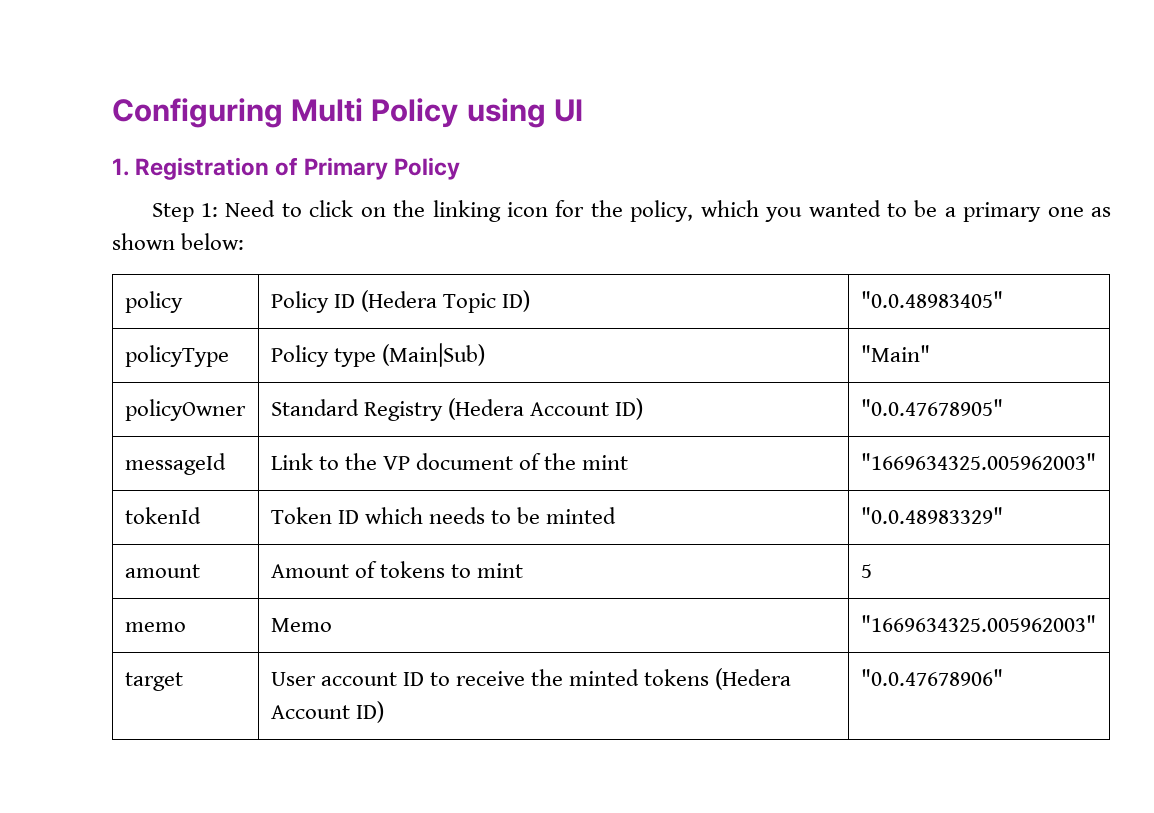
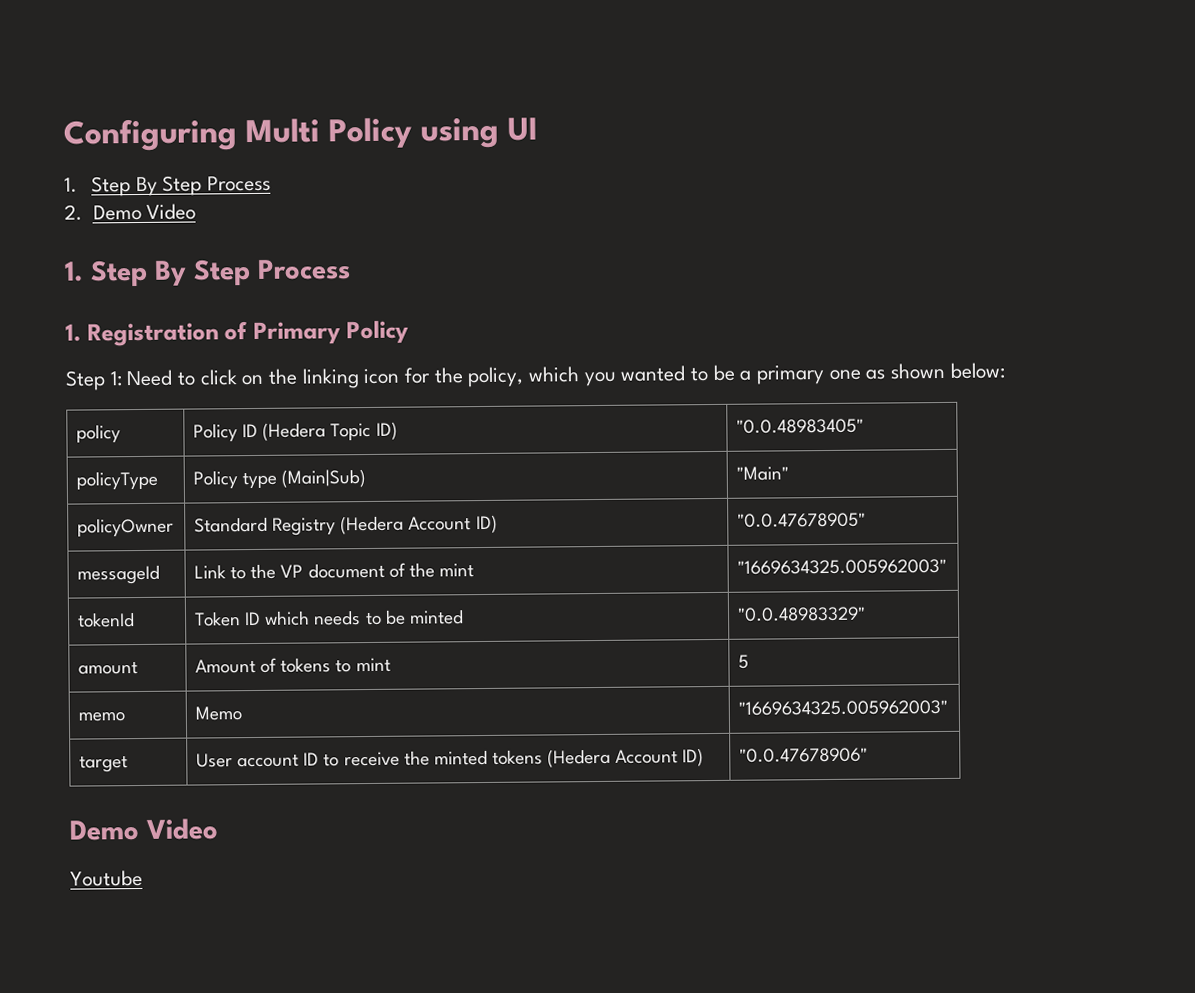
  Configuring Multi Policy using UI
+ 1. Step By Step Process
+ 2. Demo Video
+ 1. Step By Step Process
  target | User account ID to receive the minted tokens (Hedera Account ID) | "0.0.47678906"
+ Demo Video
+ Youtube

